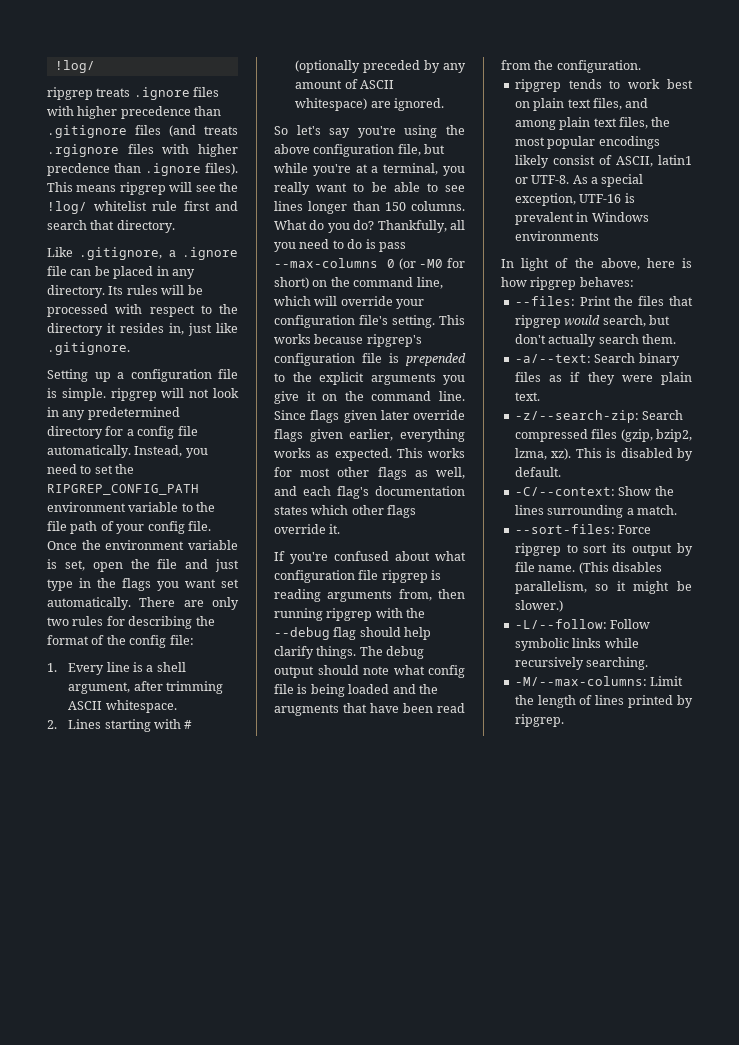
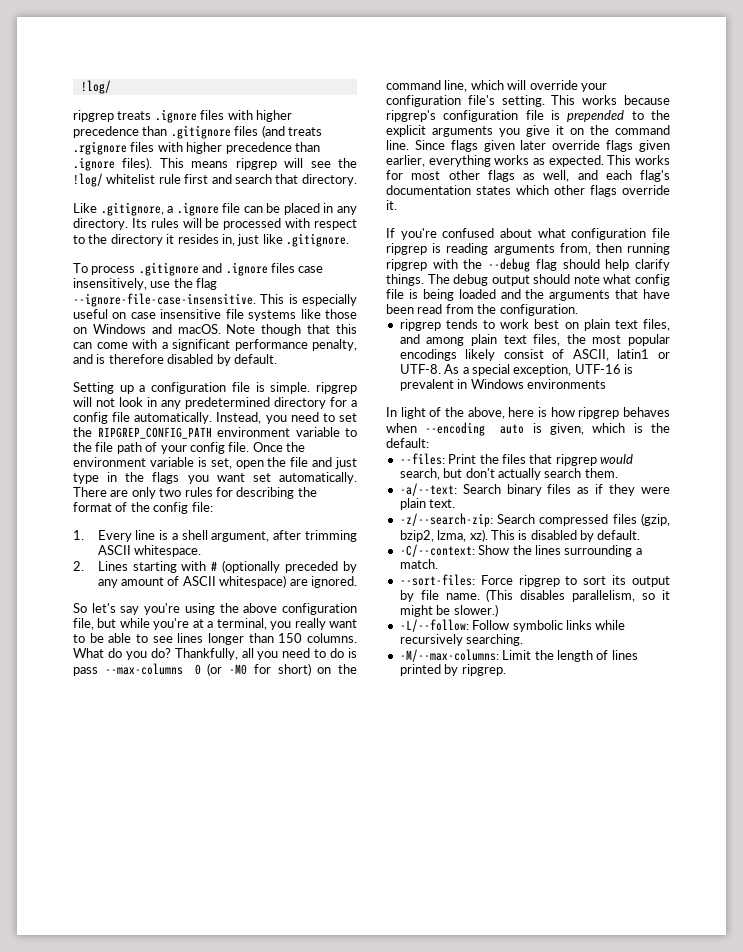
- ripgrep treats .ignore files with higher precedence than .gitignore files (and treats .rgignore files with higher precdence than .ignore files).
+ ripgrep treats .ignore files with higher precedence than .gitignore files (and treats .rgignore files with higher precedence than .ignore files).
+ To process .gitignore and .ignore files case insensitively, use the flag --ignore-file-case-insensitive. This is especially useful on case insensitive file systems like those on Windows and macOS. Note though that this can come with a significant performance penalty, and is therefore disabled by default.
- The debug output should note what config file is being loaded and the arugments that have been read from the configuration.
+ The debug output should note what config file is being loaded and the arguments that have been read from the configuration.
- In light of the above, here is how ripgrep behaves:
+ In light of the above, here is how ripgrep behaves when --encoding auto is given, which is the default:

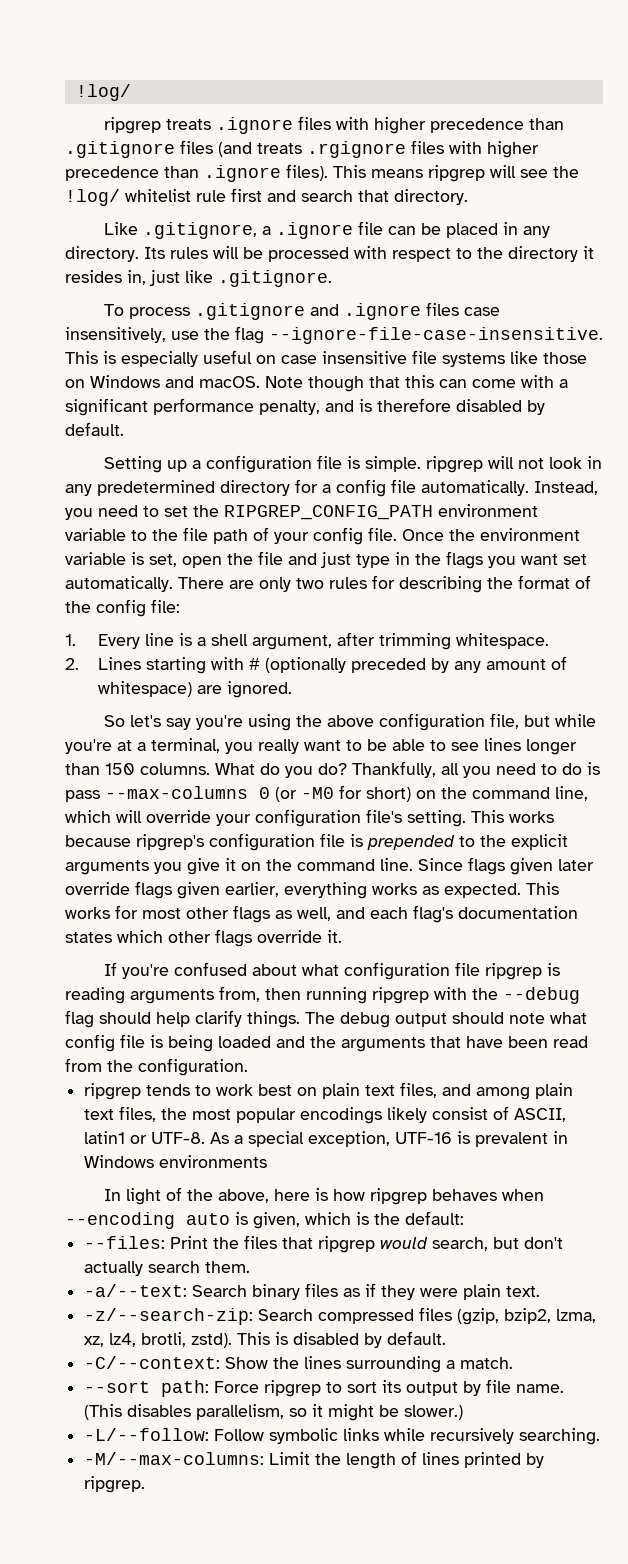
- 1. Every line is a shell argument, after trimming ASCII whitespace.
+ 1. Every line is a shell argument, after trimming whitespace.
- 2. Lines starting with # (optionally preceded by any amount of ASCII whitespace) are ignored.
+ 2. Lines starting with # (optionally preceded by any amount of whitespace) are ignored.
- -z/--search-zip: Search compressed files (gzip, bzip2, lzma, xz).
+ -z/--search-zip: Search compressed files (gzip, bzip2, lzma, xz, lz4, brotli, zstd).
- --sort-files: Force ripgrep to sort its output by file name.
+ --sort path: Force ripgrep to sort its output by file name.

